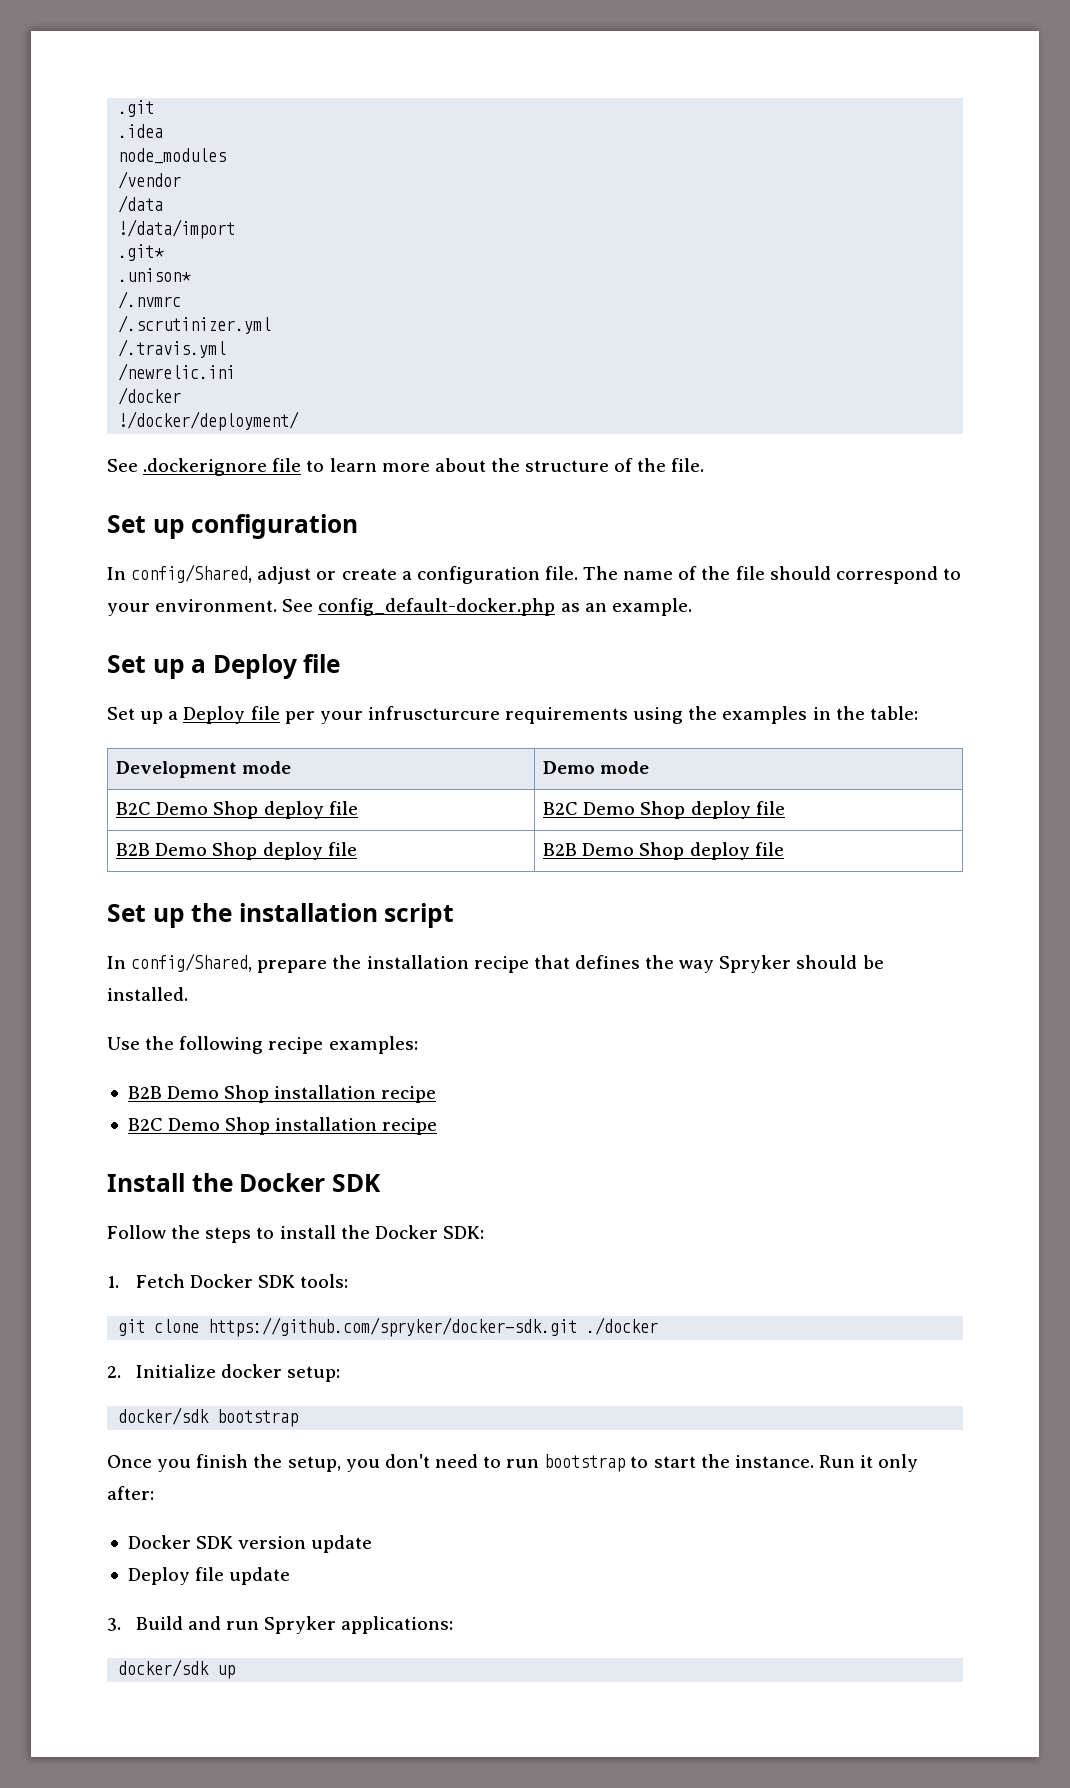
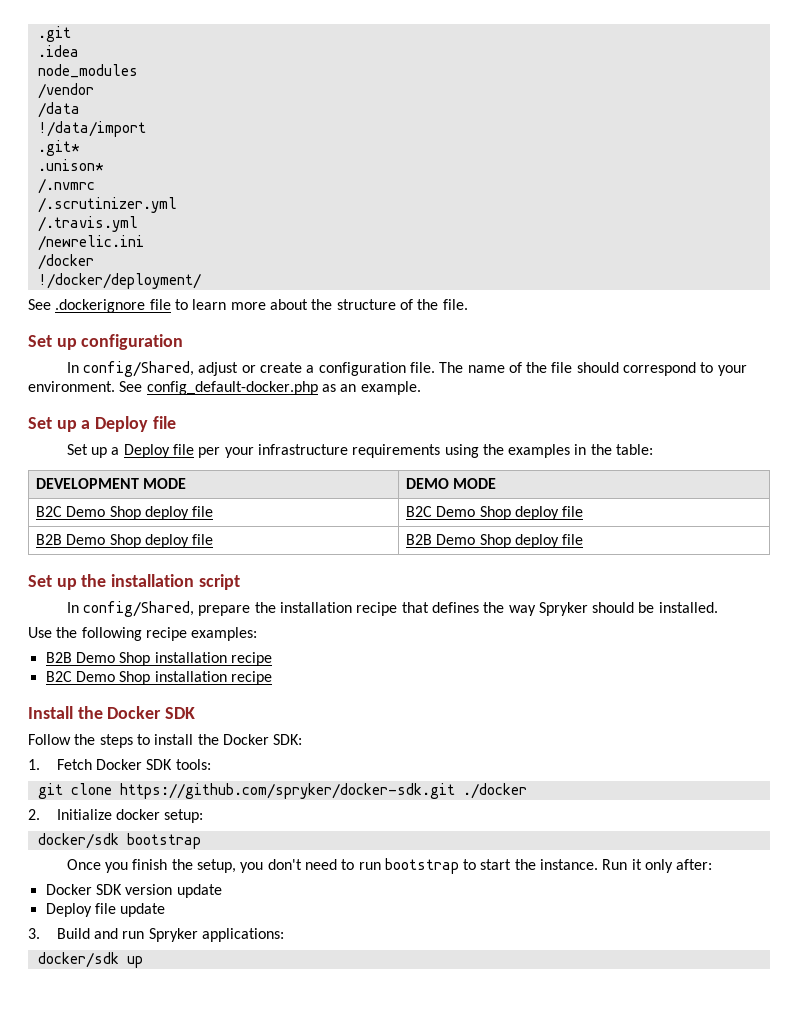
- Set up a Deploy file per your infruscturcure requirements using the examples in the table:
+ Set up a Deploy file per your infrastructure requirements using the examples in the table:
- Development mode | Demo mode
+ DEVELOPMENT MODE | DEMO MODE

